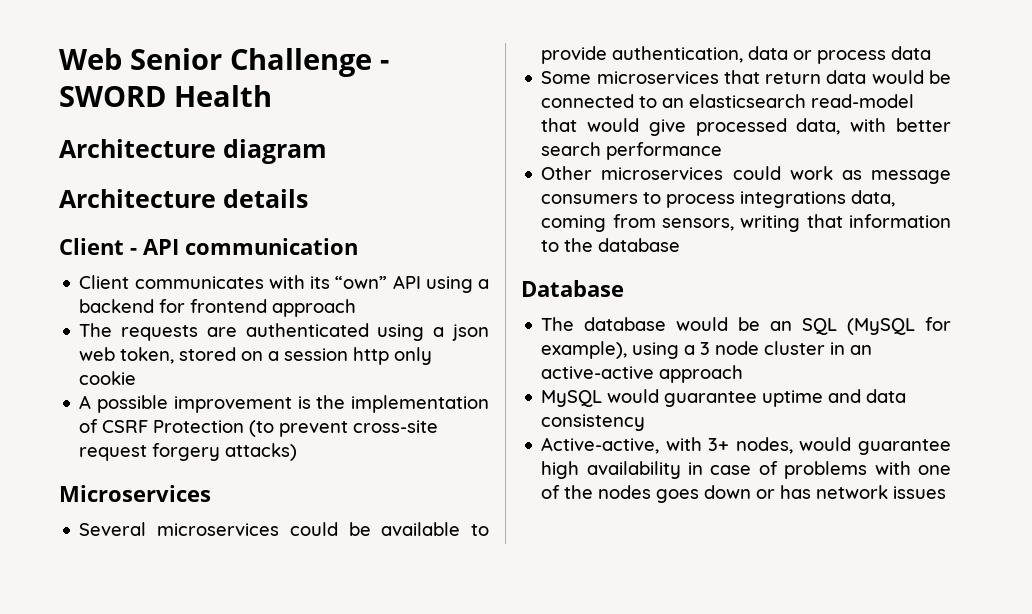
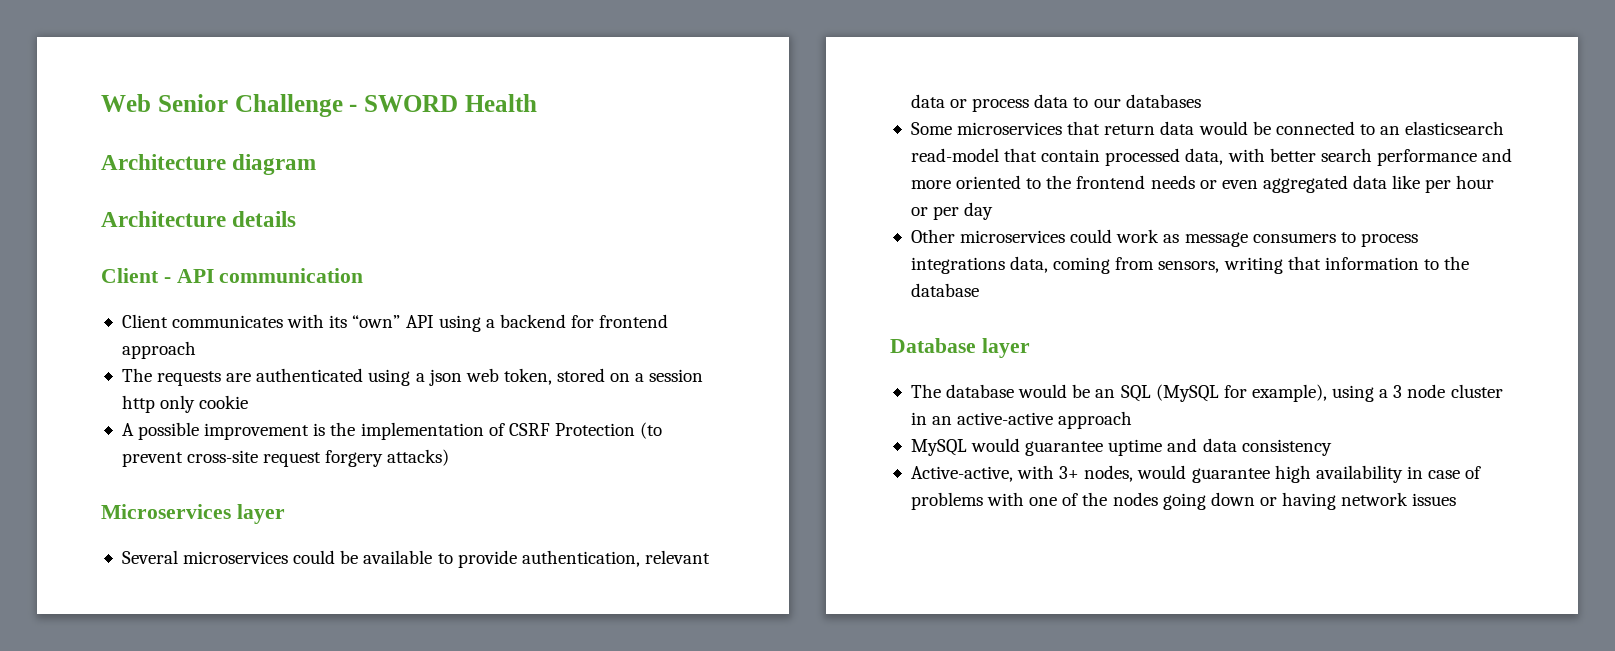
- Microservices
+ Microservices layer
- Several microservices could be available to provide authentication, data or process data
+ Several microservices could be available to provide authentication, relevant data or process data to our databases
- Some microservices that return data would be connected to an elasticsearch read-model that would give processed data, with better search performance
+ Some microservices that return data would be connected to an elasticsearch read-model that contain processed data, with better search performance and more oriented to the frontend needs or even aggregated data like per hour or per day
- Database
+ Database layer
- Active-active, with 3+ nodes, would guarantee high availability in case of problems with one of the nodes goes down or has network issues
+ Active-active, with 3+ nodes, would guarantee high availability in case of problems with one of the nodes going down or having network issues

